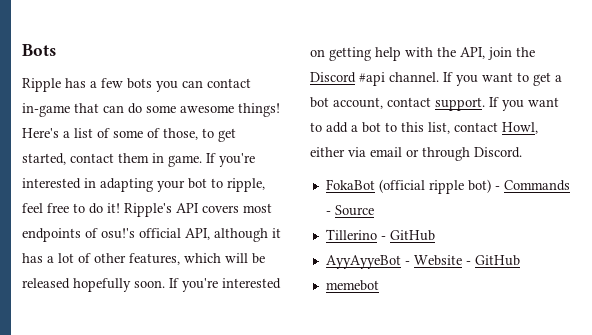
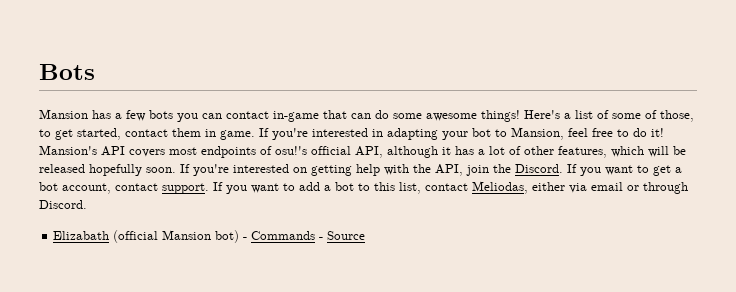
- Ripple has a few bots you can contact in-game that can do some awesome things!
+ Mansion has a few bots you can contact in-game that can do some awesome things!
- If you're interested in adapting your bot to ripple, feel free to do it!
+ If you're interested in adapting your bot to Mansion, feel free to do it!
- Ripple's API covers most endpoints of osu!'s official API, although it has a lot of other features, which will be released hopefully soon.
+ Mansion's API covers most endpoints of osu!'s official API, although it has a lot of other features, which will be released hopefully soon.
- If you're interested on getting help with the API, join the Discord #api channel.
+ If you're interested on getting help with the API, join the Discord.
- If you want to add a bot to this list, contact Howl, either via email or through Discord.
+ If you want to add a bot to this list, contact Meliodas, either via email or through Discord.
- FokaBot (official ripple bot) - Commands - Source
+ Elizabath (official Mansion bot) - Commands - Source
- Tillerino - GitHub
- AyyAyyeBot - Website - GitHub
- memebot

